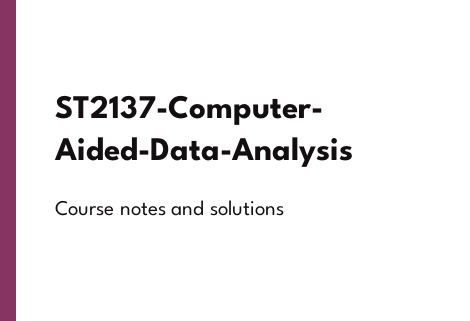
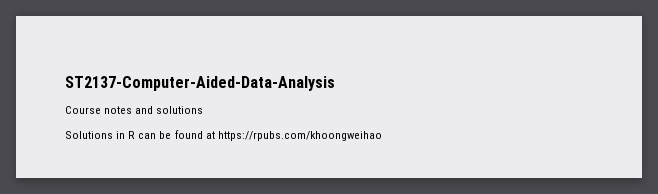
+ Solutions in R can be found at https://rpubs.com/khoongweihao

